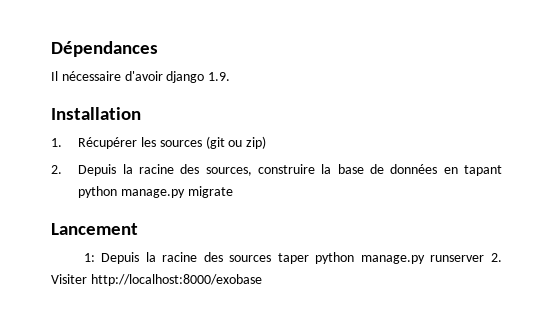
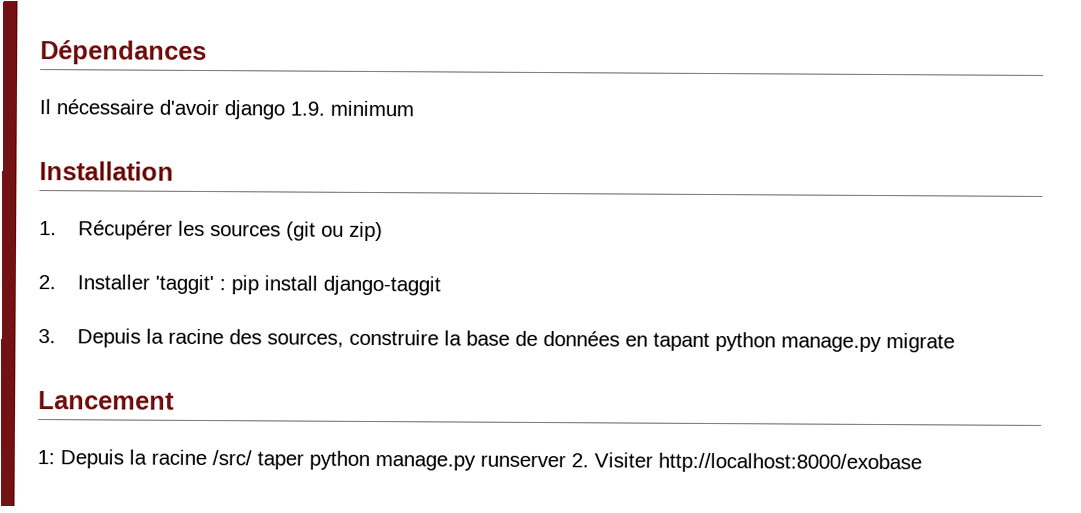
- Il nécessaire d'avoir django 1.9.
+ Il nécessaire d'avoir django 1.9. minimum
- 2. Depuis la racine des sources, construire la base de données en tapant python manage.py migrate
+ 2. Installer 'taggit' : pip install django-taggit
+ 3. Depuis la racine des sources, construire la base de données en tapant python manage.py migrate
- 1: Depuis la racine des sources taper python manage.py runserver 2. Visiter http://localhost:8000/exobase
+ 1: Depuis la racine /src/ taper python manage.py runserver 2. Visiter http://localhost:8000/exobase

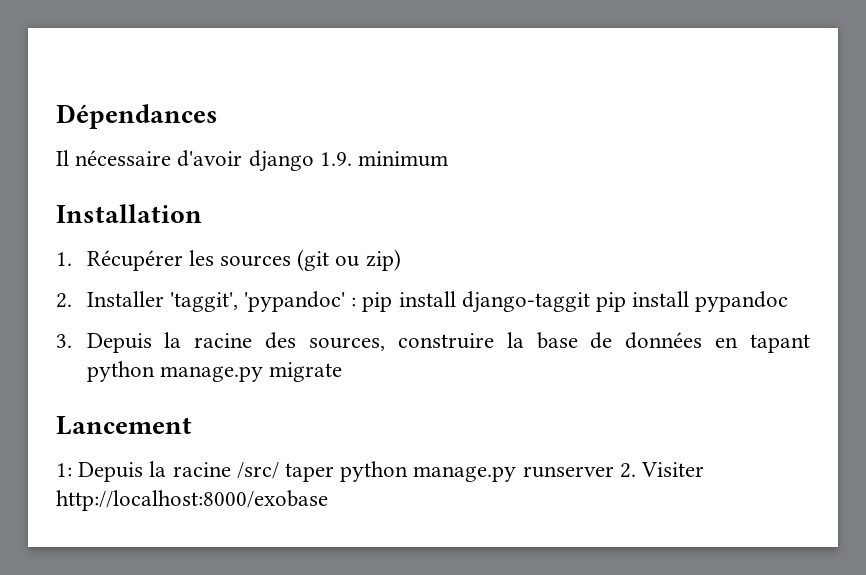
- 2. Installer 'taggit' : pip install django-taggit
+ 2. Installer 'taggit', 'pypandoc' : pip install django-taggit pip install pypandoc

